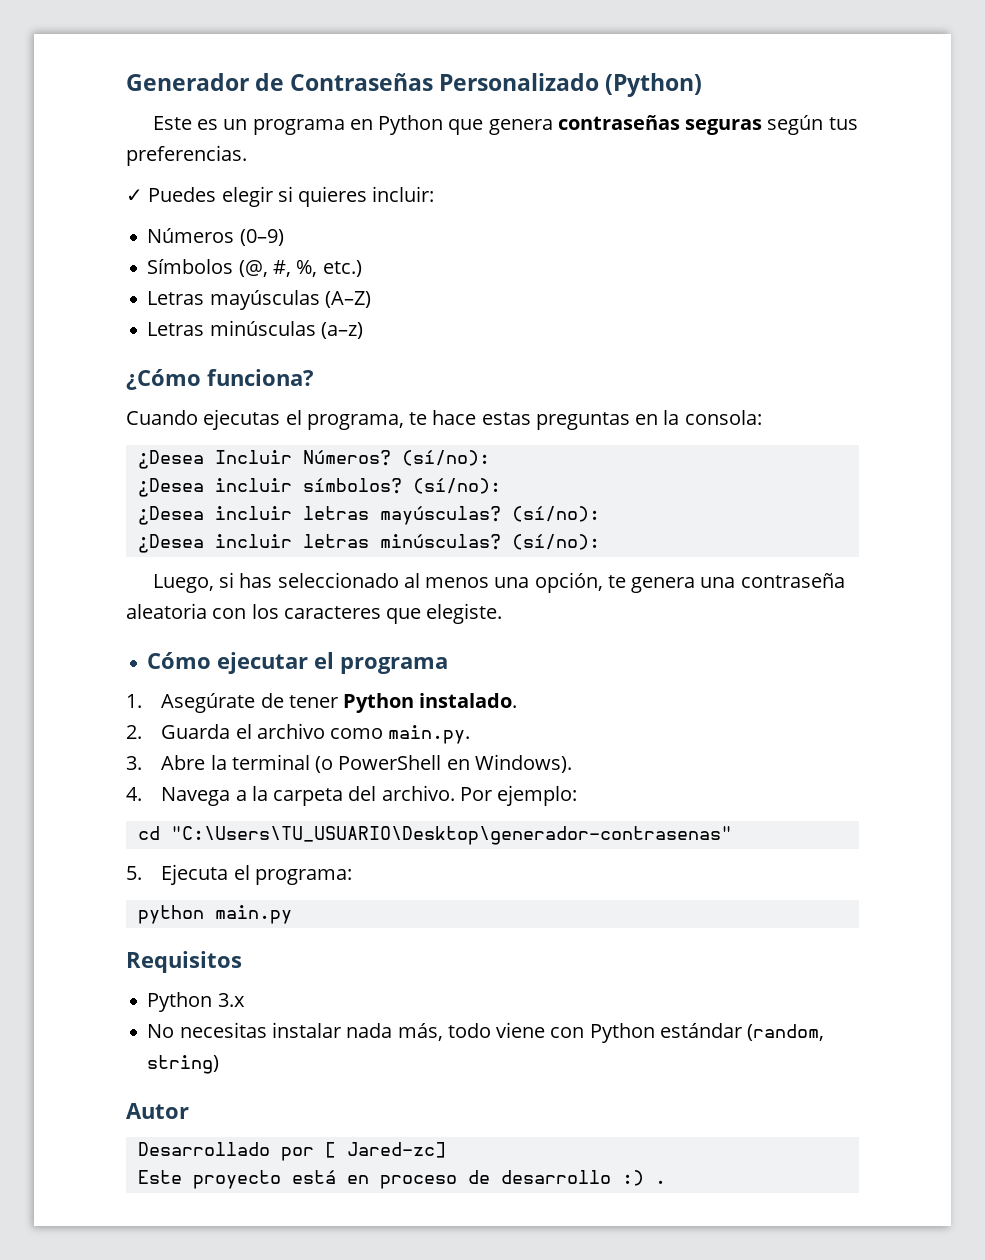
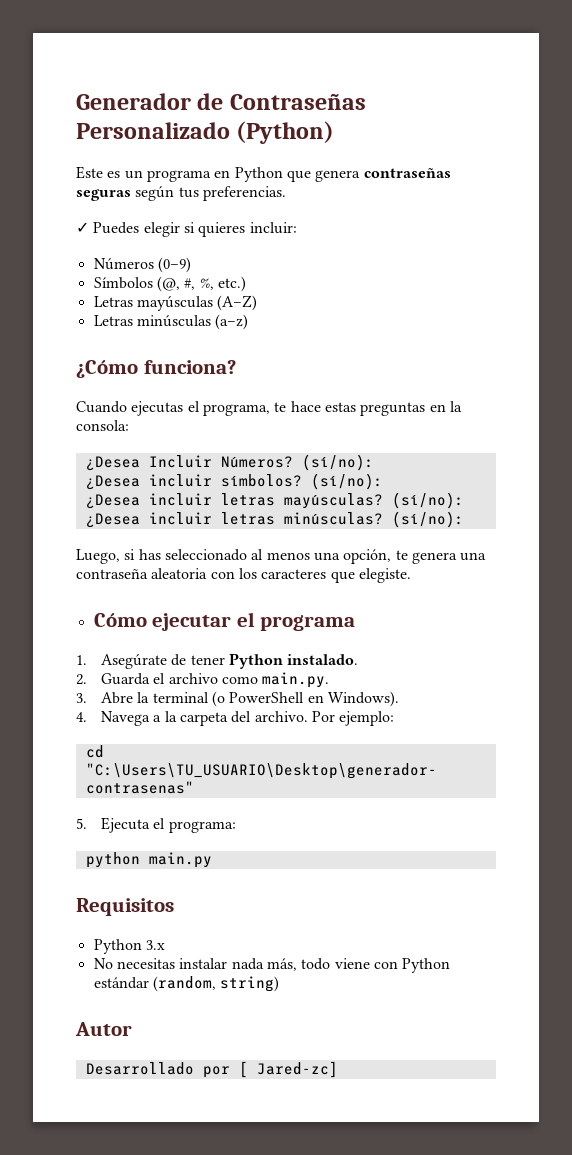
- Este proyecto está en proceso de desarrollo :) .

